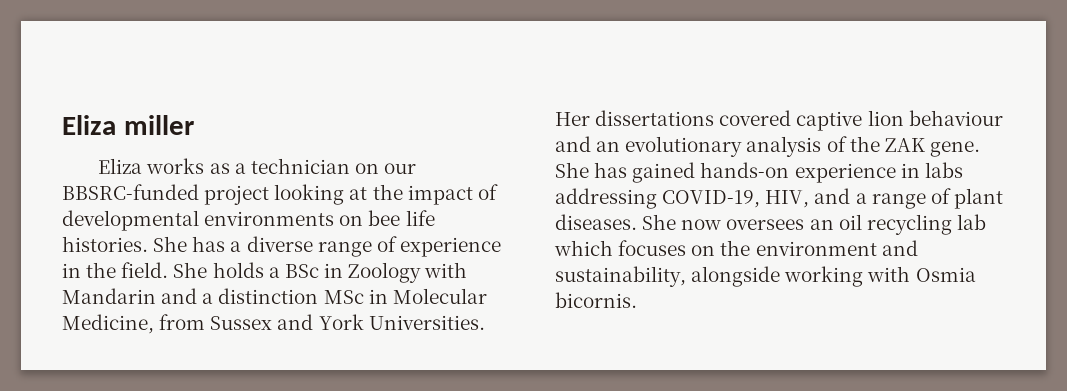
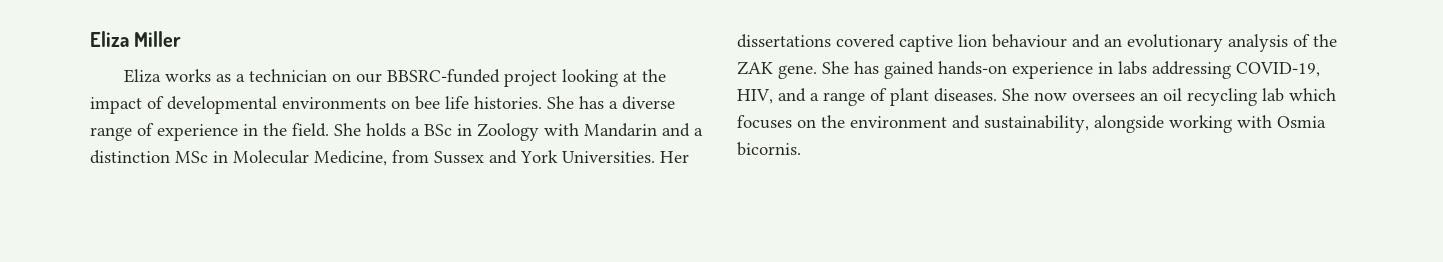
- Eliza miller
+ Eliza Miller

